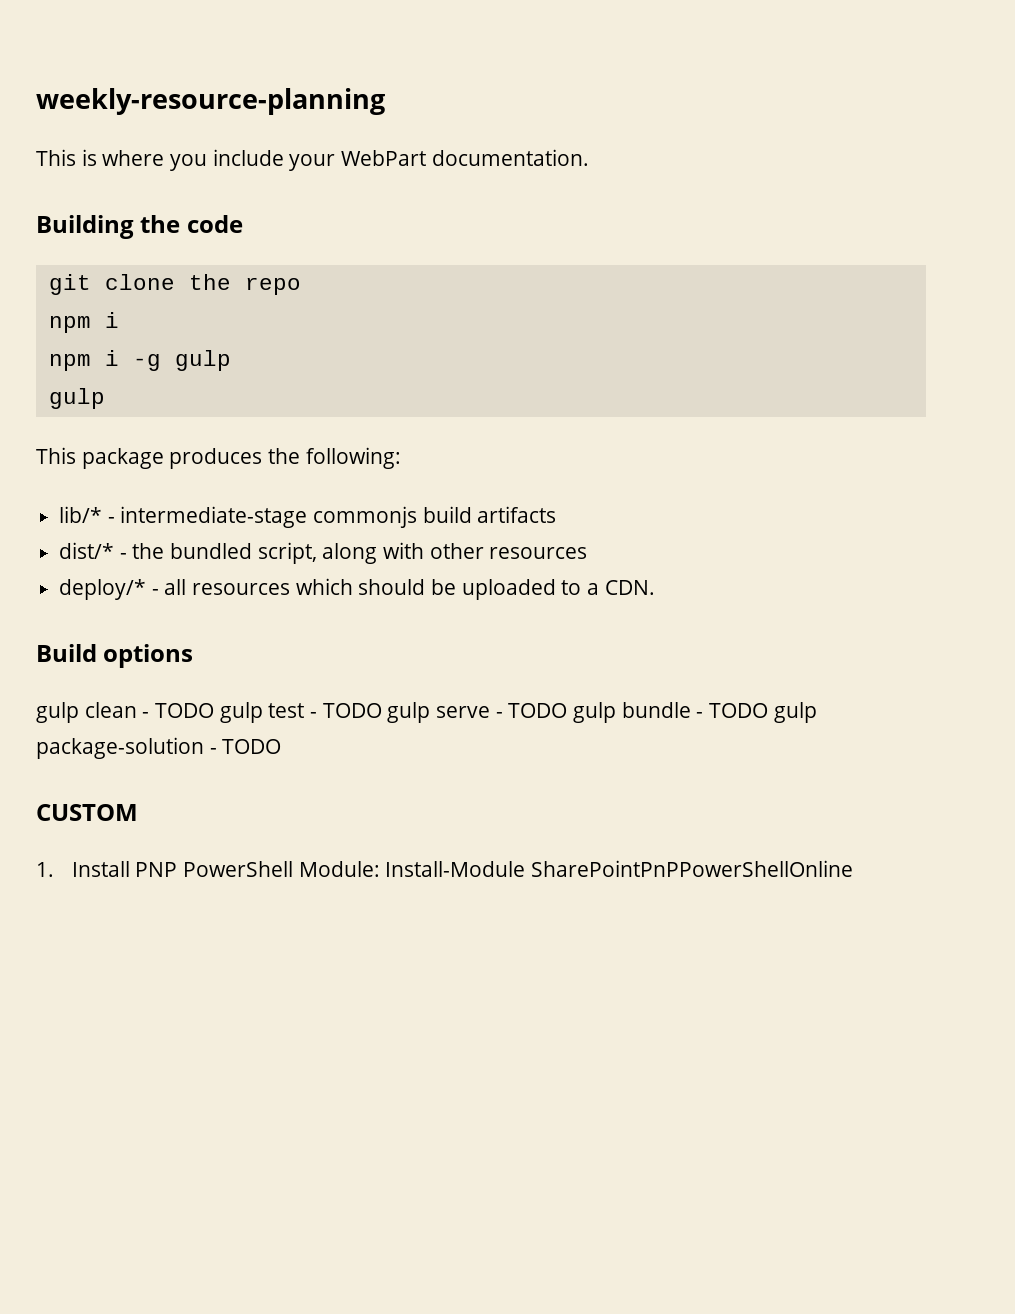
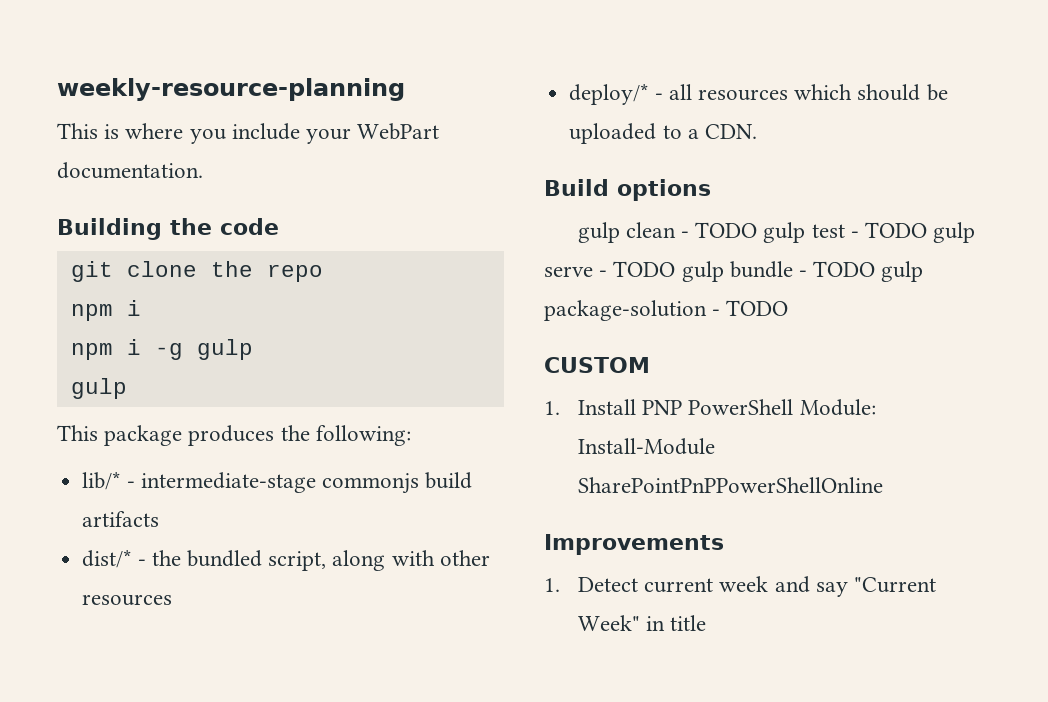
+ Improvements
+ 1. Detect current week and say "Current Week" in title

